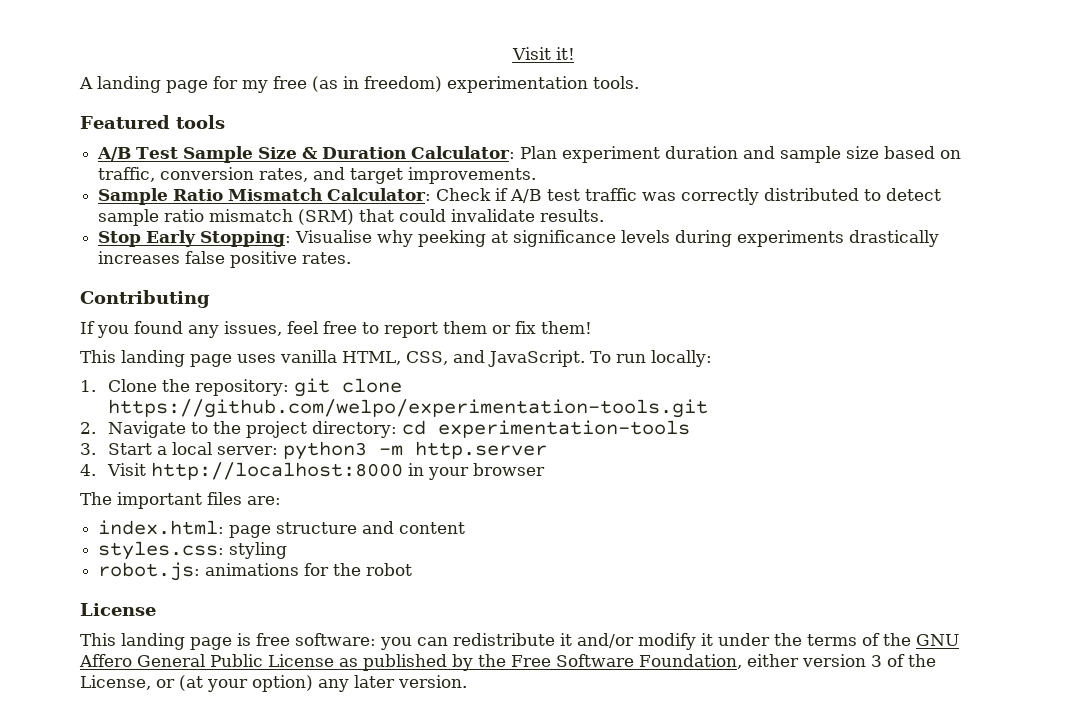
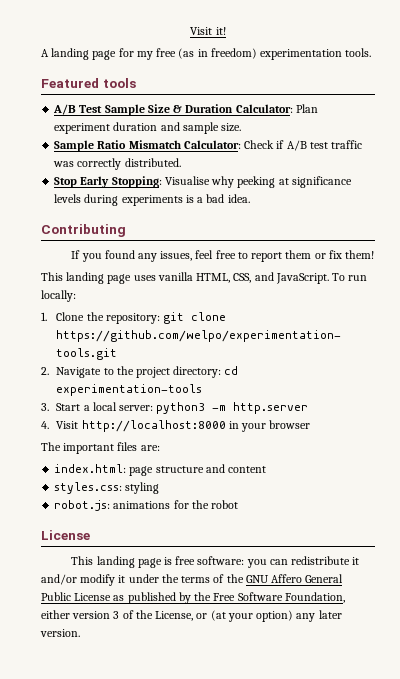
- A/B Test Sample Size & Duration Calculator: Plan experiment duration and sample size based on traffic, conversion rates, and target improvements.
+ A/B Test Sample Size & Duration Calculator: Plan experiment duration and sample size.
- Sample Ratio Mismatch Calculator: Check if A/B test traffic was correctly distributed to detect sample ratio mismatch (SRM) that could invalidate results.
+ Sample Ratio Mismatch Calculator: Check if A/B test traffic was correctly distributed.
- Stop Early Stopping: Visualise why peeking at significance levels during experiments drastically increases false positive rates.
+ Stop Early Stopping: Visualise why peeking at significance levels during experiments is a bad idea.

